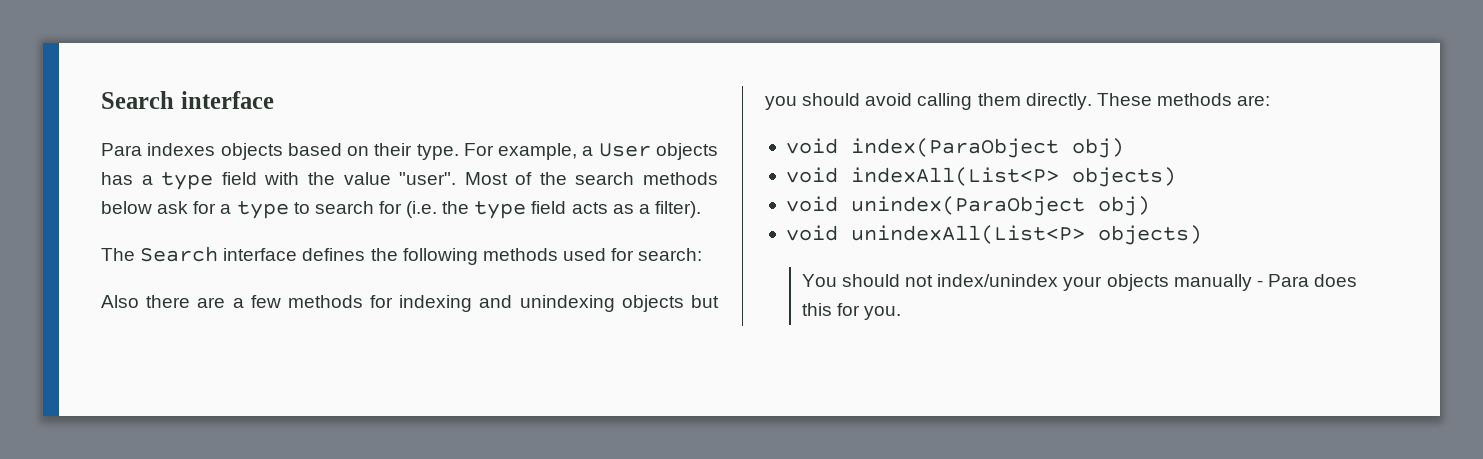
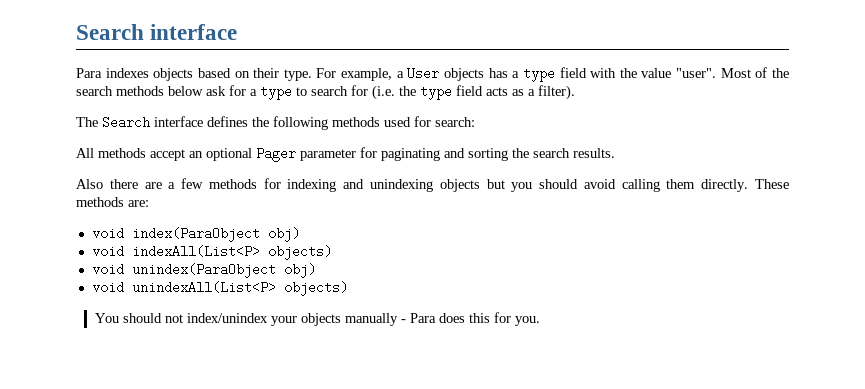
+ All methods accept an optional Pager parameter for paginating and sorting the search results.

